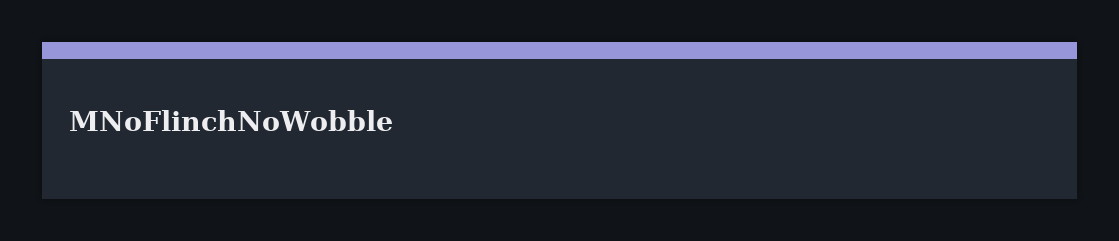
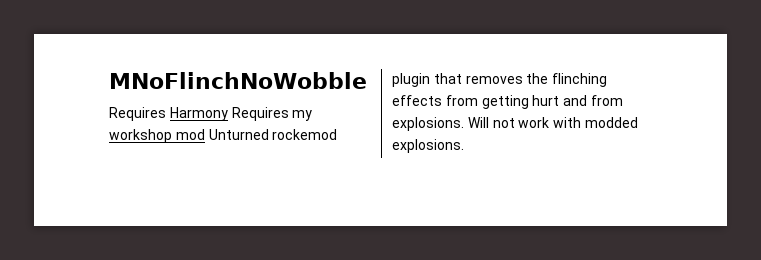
+ Requires Harmony Requires my workshop mod Unturned rockemod plugin that removes the flinching effects from getting hurt and from explosions. Will not work with modded explosions.

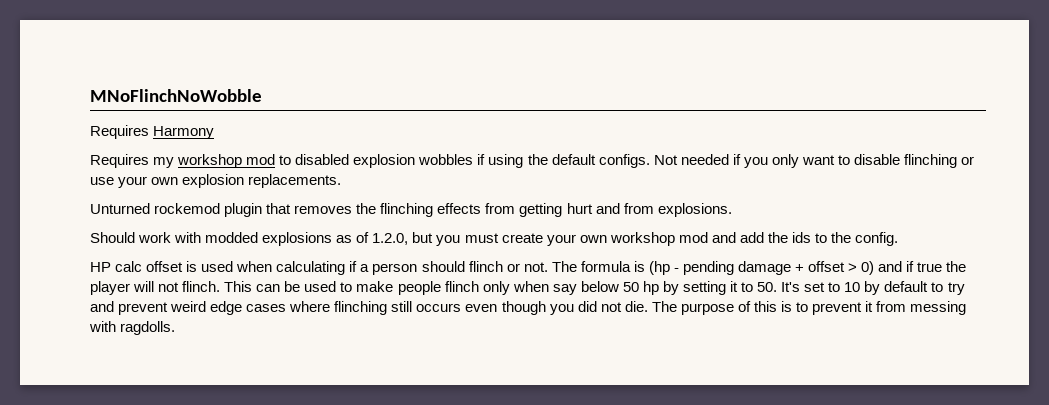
- Requires Harmony Requires my workshop mod Unturned rockemod plugin that removes the flinching effects from getting hurt and from explosions. Will not work with modded explosions.
+ Requires Harmony
+ Requires my workshop mod to disabled explosion wobbles if using the default configs. Not needed if you only want to disable flinching or use your own explosion replacements.
+ Unturned rockemod plugin that removes the flinching effects from getting hurt and from explosions.
+ Should work with modded explosions as of 1.2.0, but you must create your own workshop mod and add the ids to the config.
+ HP calc offset is used when calculating if a person should flinch or not. The formula is (hp - pending damage + offset > 0) and if true the player will not flinch. This can be used to make people flinch only when say below 50 hp by setting it to 50. It's set to 10 by default to try and prevent weird edge cases where flinching still occurs even though you did not die. The purpose of this is to prevent it from messing with ragdolls.

